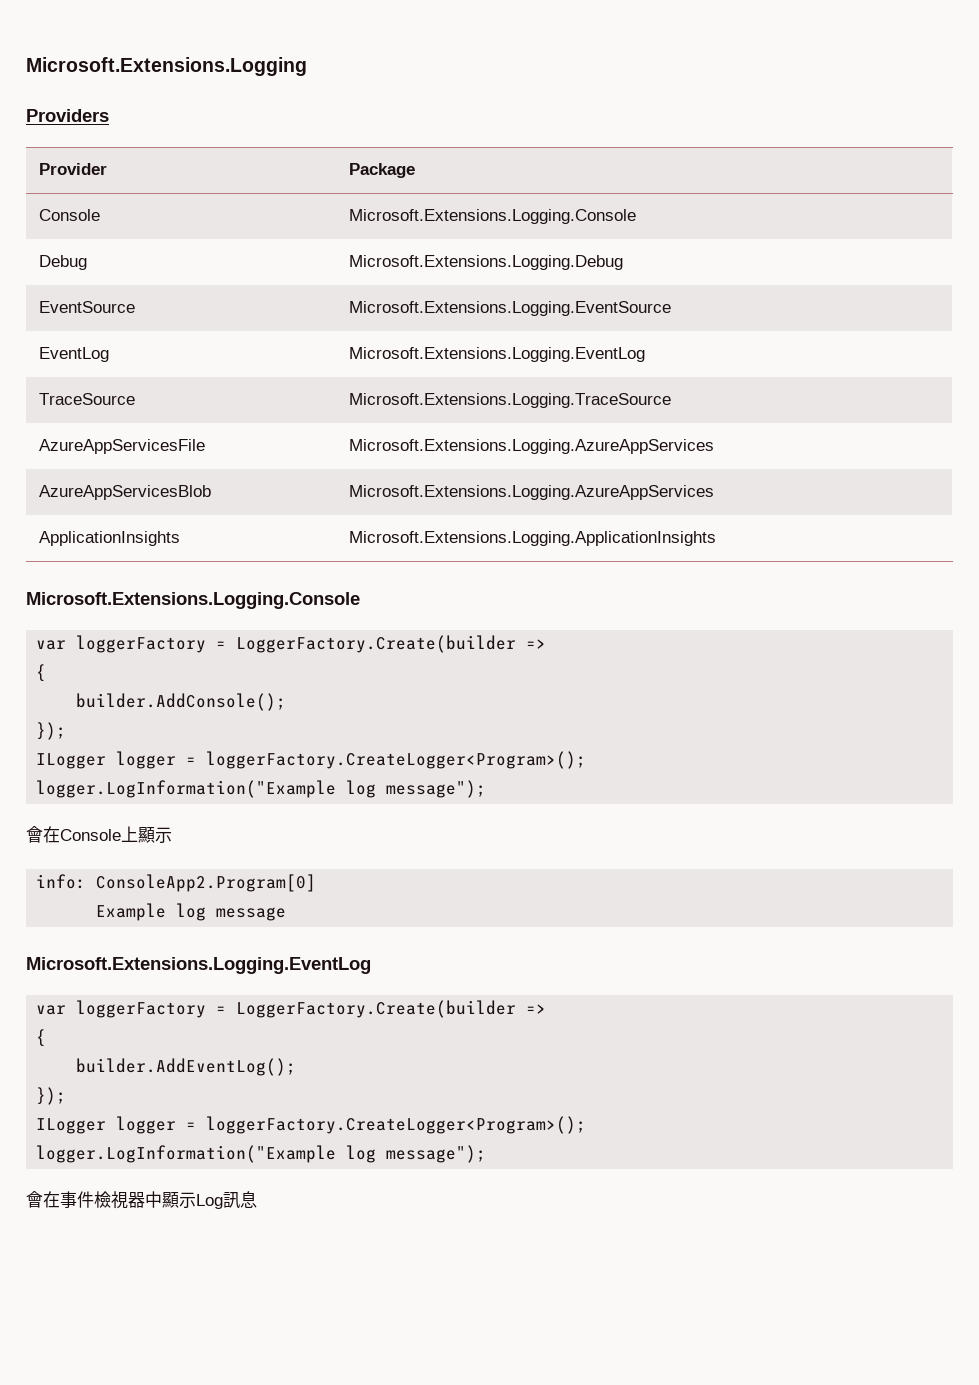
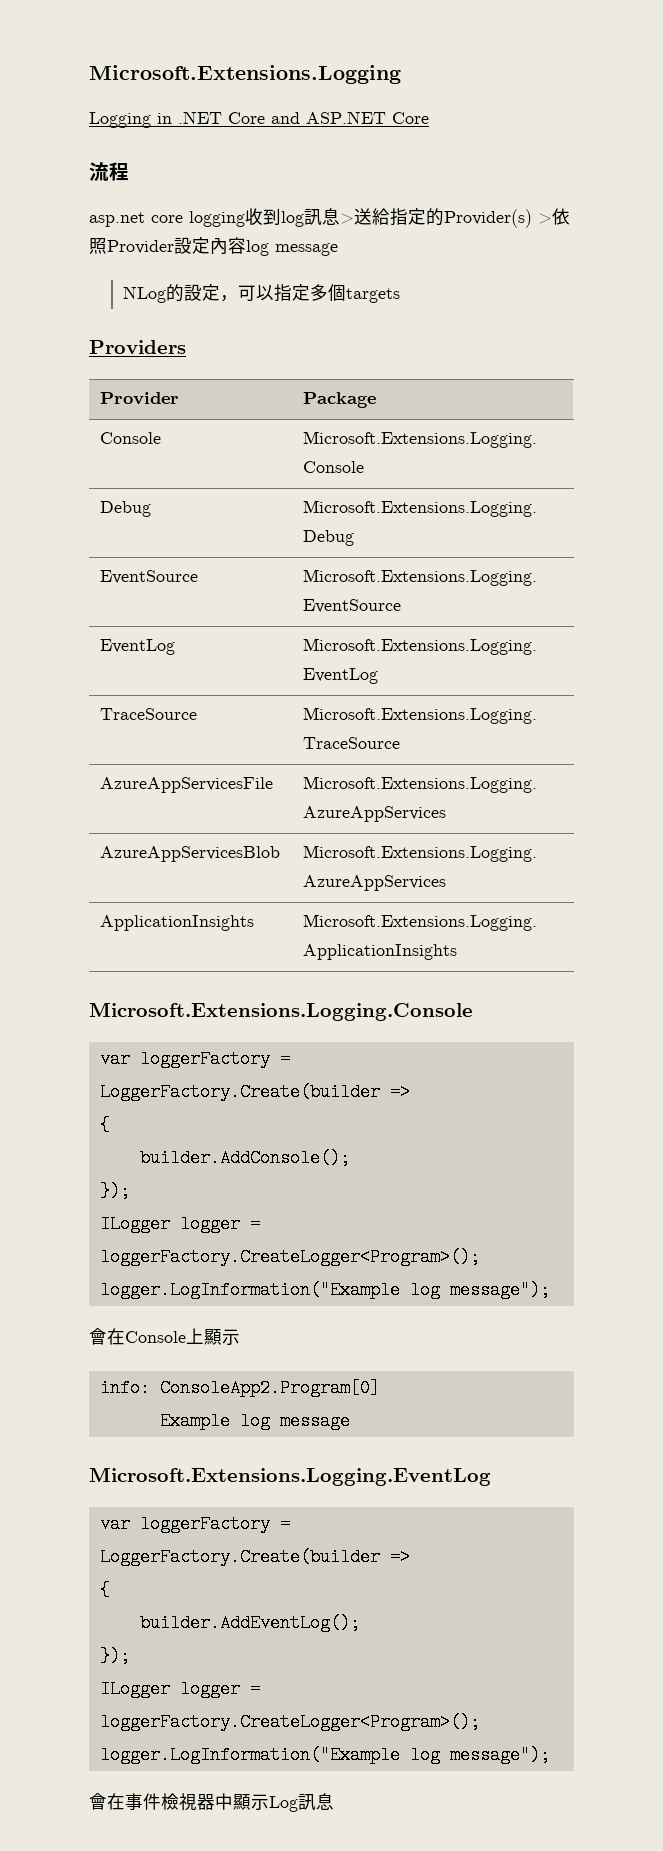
+ Logging in .NET Core and ASP.NET Core
+ 流程
+ asp.net core logging收到log訊息>送給指定的Provider(s) >依照Provider設定內容log message
+ NLog的設定，可以指定多個targets

